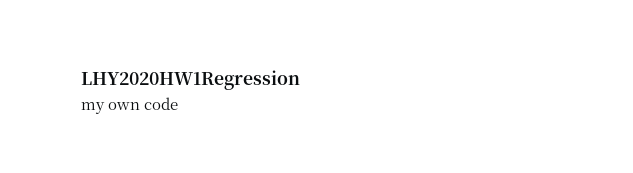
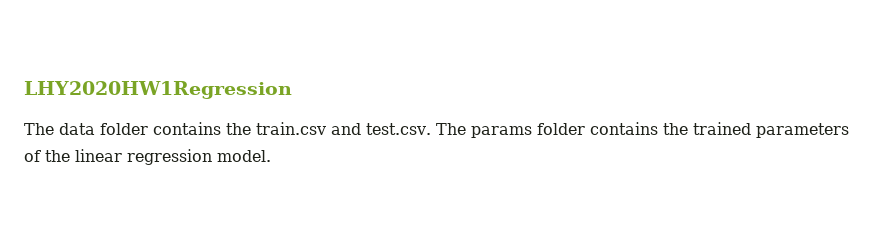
- my own code
+ The data folder contains the train.csv and test.csv. The params folder contains the trained parameters of the linear regression model.

